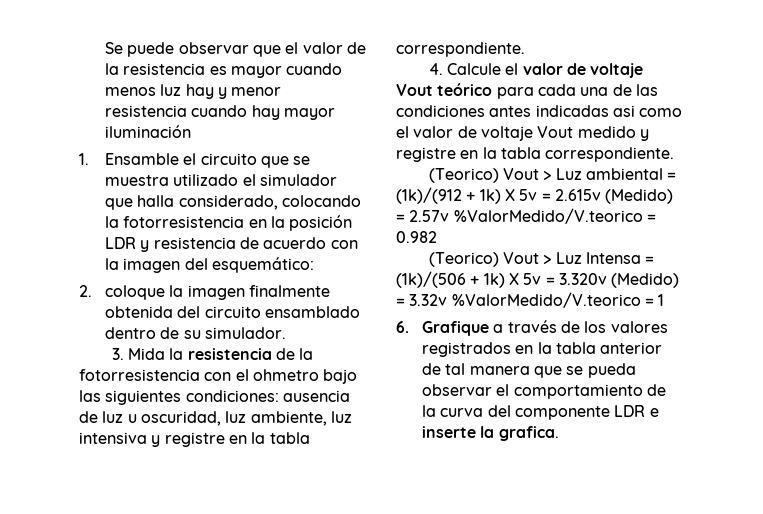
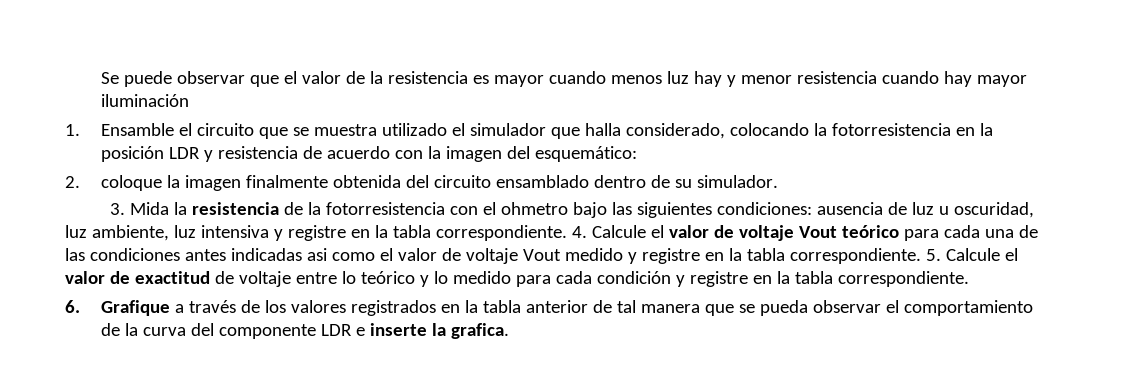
- 3. Mida la resistencia de la fotorresistencia con el ohmetro bajo las siguientes condiciones: ausencia de luz u oscuridad, luz ambiente, luz intensiva y registre en la tabla correspondiente.
- 4. Calcule el valor de voltaje Vout teórico para cada una de las condiciones antes indicadas asi como el valor de voltaje Vout medido y registre en la tabla correspondiente.
- (Teorico) Vout > Luz ambiental = (1k)/(912 + 1k) X 5v = 2.615v (Medido) = 2.57v %ValorMedido/V.teorico = 0.982
- (Teorico) Vout > Luz Intensa = (1k)/(506 + 1k) X 5v = 3.320v (Medido) = 3.32v %ValorMedido/V.teorico = 1
+ 3. Mida la resistencia de la fotorresistencia con el ohmetro bajo las siguientes condiciones: ausencia de luz u oscuridad, luz ambiente, luz intensiva y registre en la tabla correspondiente. 4. Calcule el valor de voltaje Vout teórico para cada una de las condiciones antes indicadas asi como el valor de voltaje Vout medido y registre en la tabla correspondiente. 5. Calcule el valor de exactitud de voltaje entre lo teórico y lo medido para cada condición y registre en la tabla correspondiente.

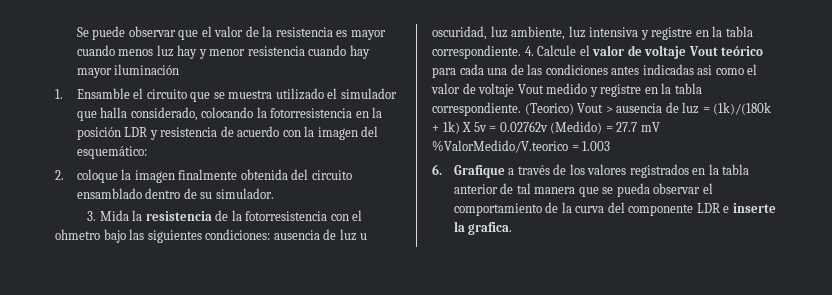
- 5. Calcule el valor de exactitud de voltaje entre lo teórico y lo medido para cada condición y registre en la tabla correspondiente.
+ (Teorico) Vout > ausencia de luz = (1k)/(180k + 1k) X 5v = 0.02762v (Medido) = 27.7 mV %ValorMedido/V.teorico = 1.003

